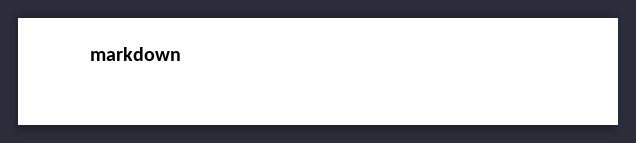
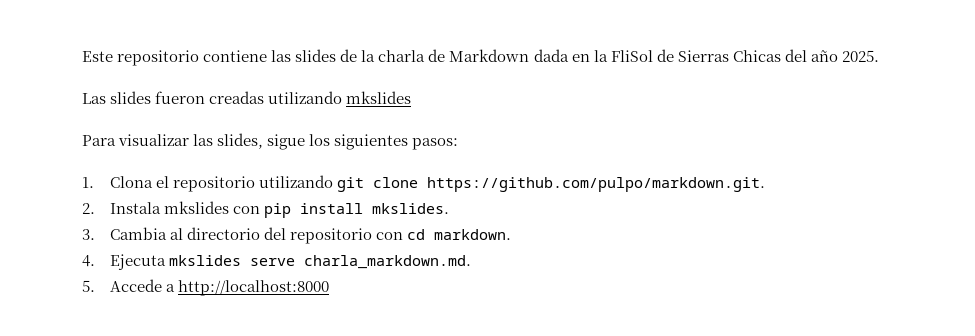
- markdown
+ Este repositorio contiene las slides de la charla de Markdown dada en la FliSol de Sierras Chicas del año 2025.
+ Las slides fueron creadas utilizando mkslides
+ Para visualizar las slides, sigue los siguientes pasos:
+ 1. Clona el repositorio utilizando git clone https://github.com/pulpo/markdown.git.
+ 2. Instala mkslides con pip install mkslides.
+ 3. Cambia al directorio del repositorio con cd markdown.
+ 4. Ejecuta mkslides serve charla_markdown.md.
+ 5. Accede a http://localhost:8000

